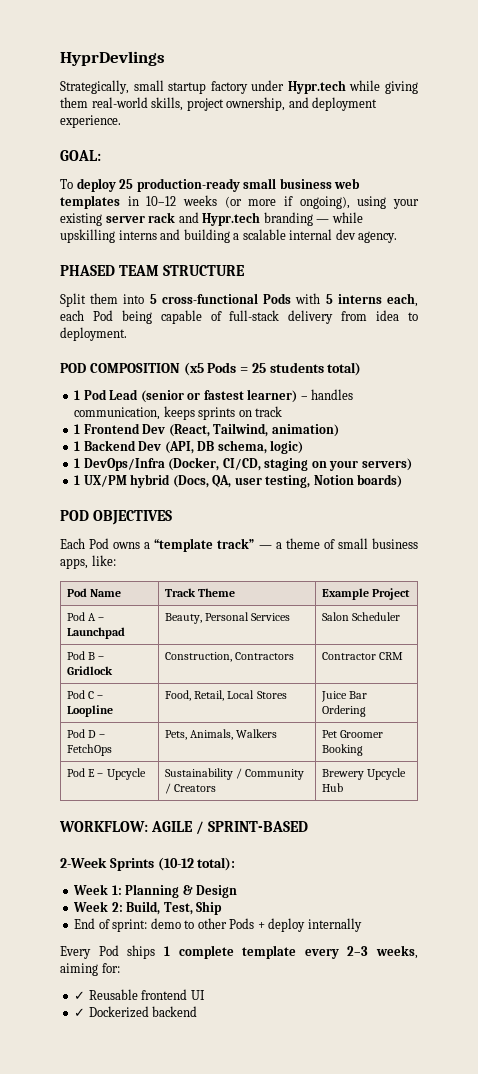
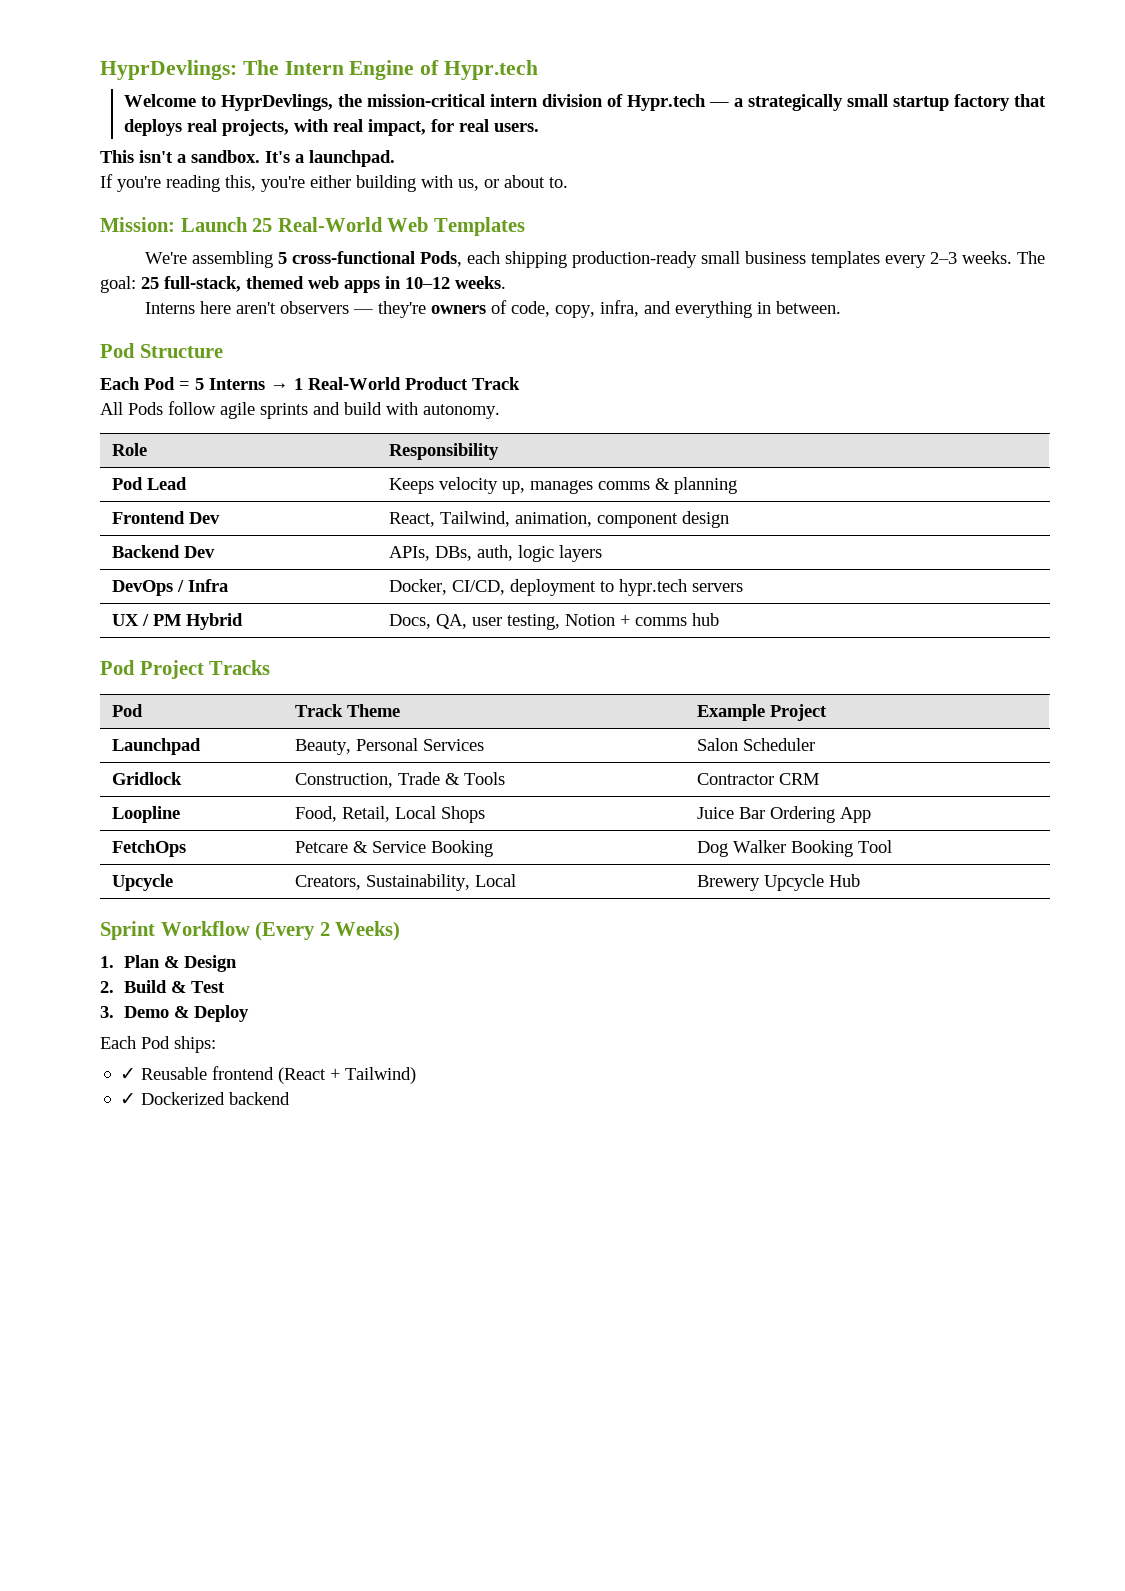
- HyprDevlings
- Strategically, small startup factory under Hypr.tech while giving them real-world skills, project ownership, and deployment experience.
- GOAL:
- To deploy 25 production-ready small business web templates in 10–12 weeks (or more if ongoing), using your existing server rack and Hypr.tech branding — while upskilling interns and building a scalable internal dev agency.
- PHASED TEAM STRUCTURE
- Split them into 5 cross-functional Pods with 5 interns each, each Pod being capable of full-stack delivery from idea to deployment.
- POD COMPOSITION (x5 Pods = 25 students total)
- 1 Pod Lead (senior or fastest learner) – handles communication, keeps sprints on track
- 1 Frontend Dev (React, Tailwind, animation)
- 1 Backend Dev (API, DB schema, logic)
- 1 DevOps/Infra (Docker, CI/CD, staging on your servers)
- 1 UX/PM hybrid (Docs, QA, user testing, Notion boards)
- POD OBJECTIVES
- Each Pod owns a “template track” — a theme of small business apps, like:
- Pod Name | Track Theme | Example Project
+ HyprDevlings: The Intern Engine of Hypr.tech
+ Welcome to HyprDevlings, the mission-critical intern division of Hypr.tech — a strategically small startup factory that deploys real projects, with real impact, for real users.
+ This isn't a sandbox. It's a launchpad.
+ If you're reading this, you're either building with us, or about to.
+ Mission: Launch 25 Real-World Web Templates
+ We're assembling 5 cross-functional Pods, each shipping production-ready small business templates every 2–3 weeks. The goal: 25 full-stack, themed web apps in 10–12 weeks.
+ Interns here aren't observers — they're owners of code, copy, infra, and everything in between.
+ Pod Structure
+ Each Pod = 5 Interns → 1 Real-World Product Track
+ All Pods follow agile sprints and build with autonomy.
+ Role | Responsibility
+ Pod Lead | Keeps velocity up, manages comms & planning
+ Frontend Dev | React, Tailwind, animation, component design
+ Backend Dev | APIs, DBs, auth, logic layers
+ DevOps / Infra | Docker, CI/CD, deployment to hypr.tech servers
+ UX / PM Hybrid | Docs, QA, user testing, Notion + comms hub
+ Pod Project Tracks
+ Pod | Track Theme | Example Project
- Pod A – Launchpad | Beauty, Personal Services | Salon Scheduler
+ Launchpad | Beauty, Personal Services | Salon Scheduler
- Pod B – Gridlock | Construction, Contractors | Contractor CRM
+ Gridlock | Construction, Trade & Tools | Contractor CRM
- Pod C – Loopline | Food, Retail, Local Stores | Juice Bar Ordering
- Pod D – FetchOps | Pets, Animals, Walkers | Pet Groomer Booking
- Pod E – Upcycle | Sustainability / Community / Creators | Brewery Upcycle Hub
- WORKFLOW: AGILE / SPRINT-BASED
- 2-Week Sprints (10-12 total):
- Week 1: Planning & Design
- Week 2: Build, Test, Ship
- End of sprint: demo to other Pods + deploy internally
- Every Pod ships 1 complete template every 2–3 weeks, aiming for:
+ Loopline | Food, Retail, Local Shops | Juice Bar Ordering App
+ FetchOps | Petcare & Service Booking | Dog Walker Booking Tool
+ Upcycle | Creators, Sustainability, Local | Brewery Upcycle Hub
+ Sprint Workflow (Every 2 Weeks)
+ 1. Plan & Design
+ 2. Build & Test
+ 3. Demo & Deploy
+ Each Pod ships:
- ✓ Reusable frontend UI
+ ✓ Reusable frontend (React + Tailwind)

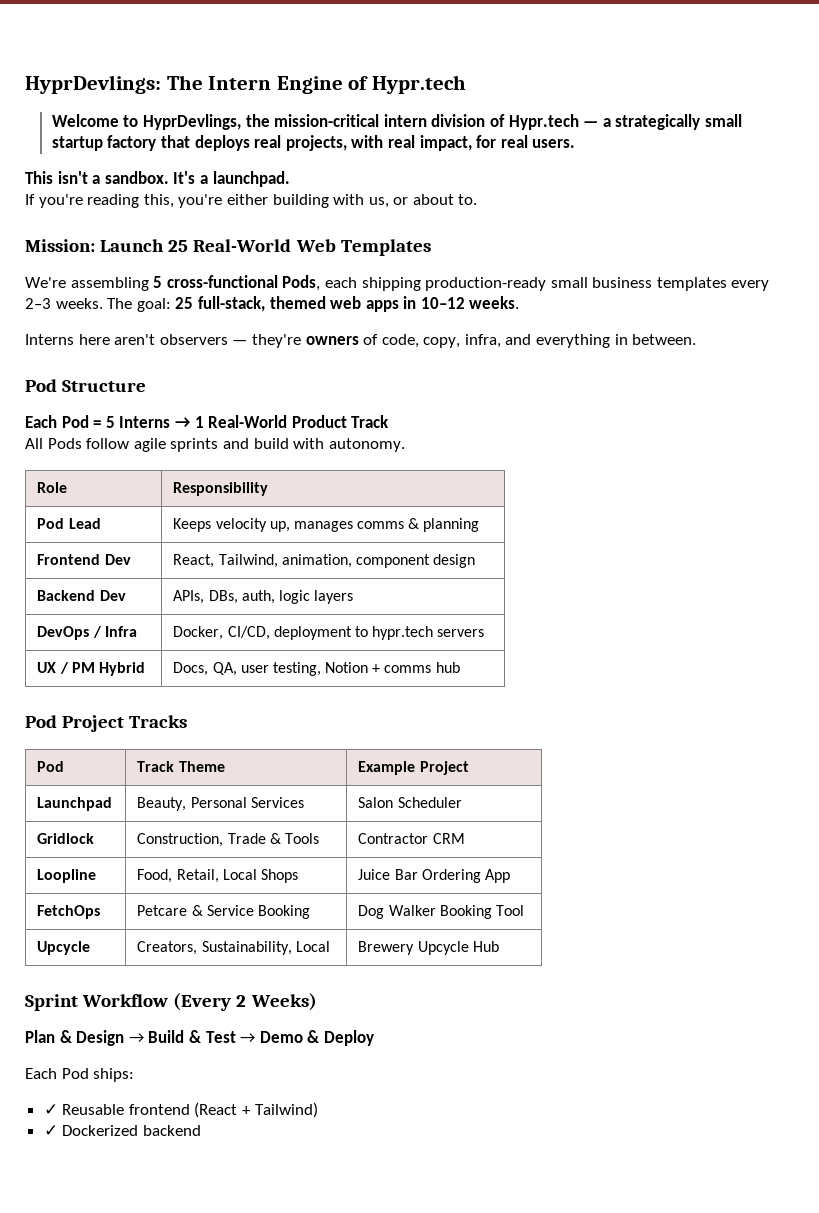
- 1. Plan & Design
- 2. Build & Test
- 3. Demo & Deploy
+ Plan & Design → Build & Test → Demo & Deploy

